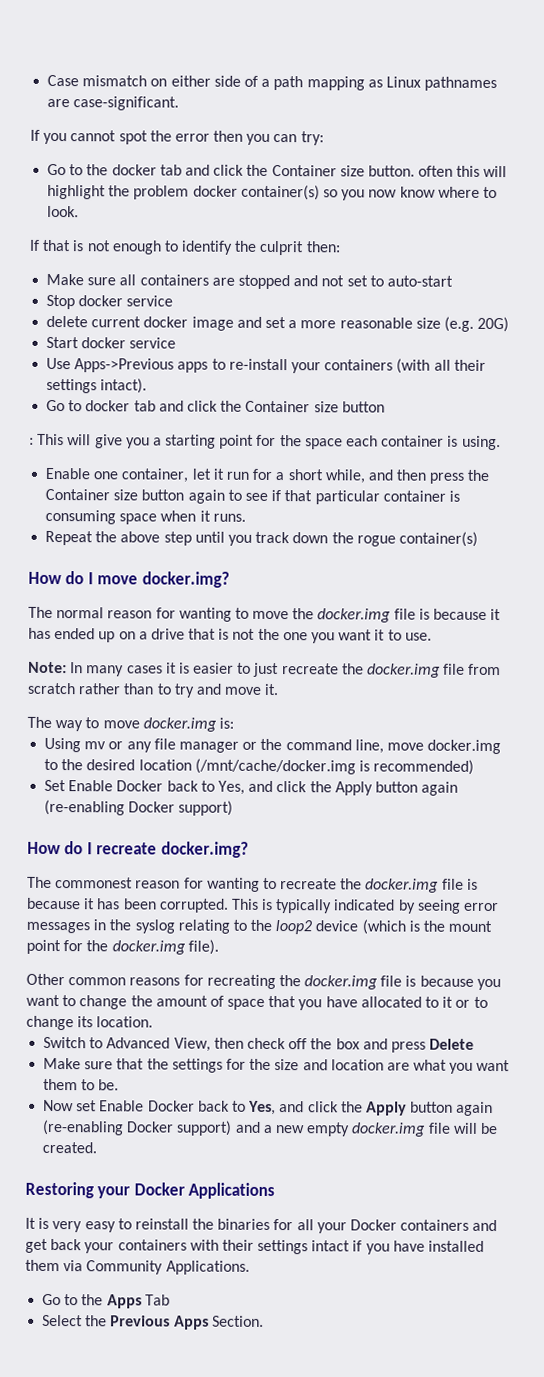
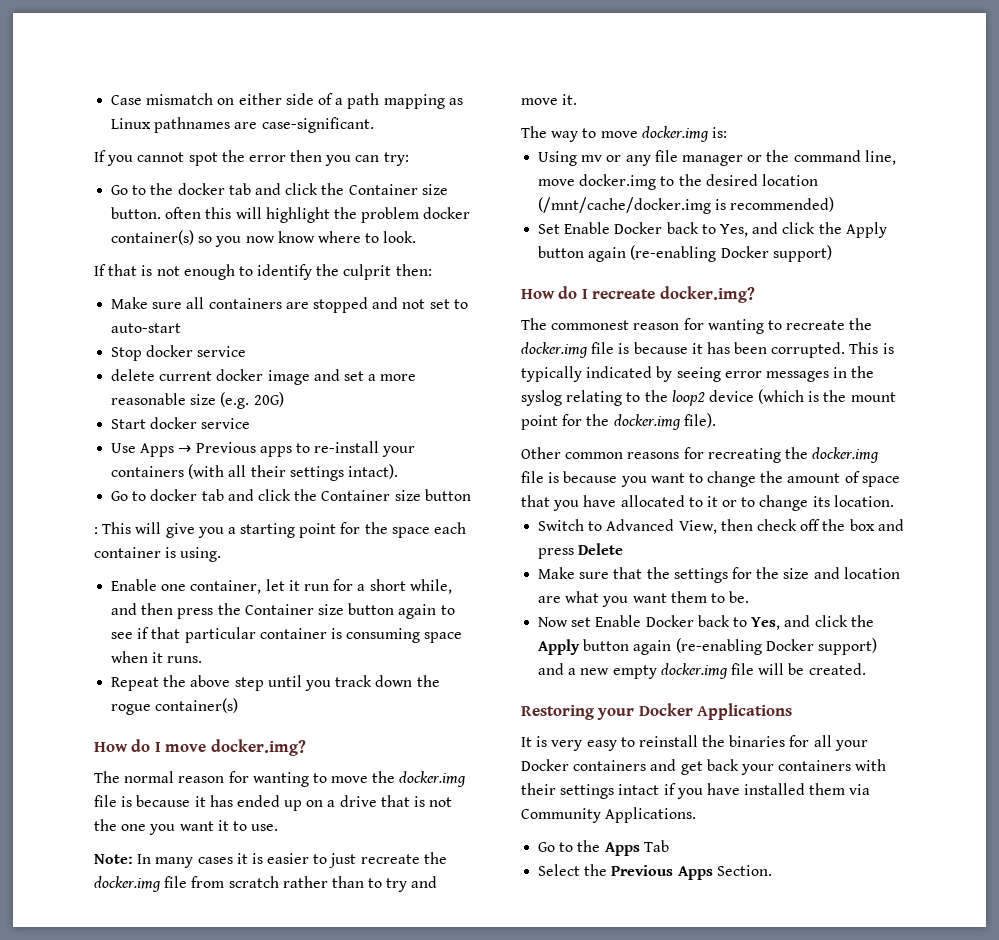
- Use Apps->Previous apps to re-install your containers (with all their settings intact).
+ Use Apps → Previous apps to re-install your containers (with all their settings intact).

